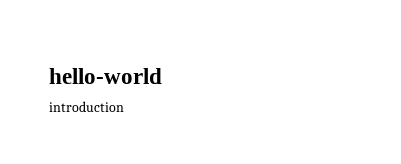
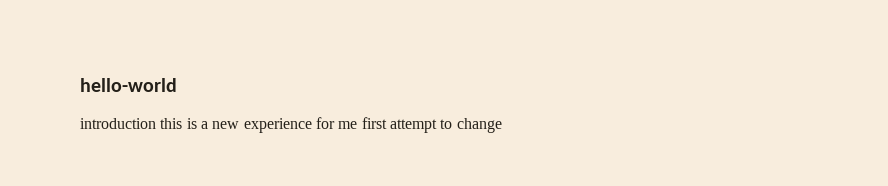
- introduction
+ introduction this is a new experience for me first attempt to change

